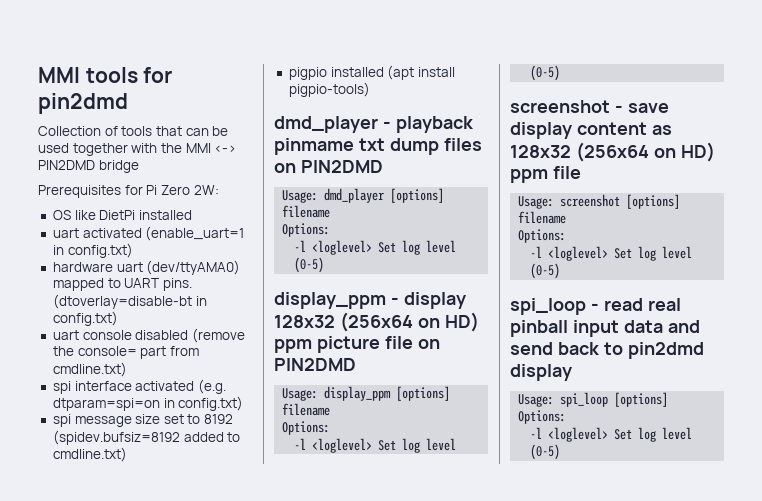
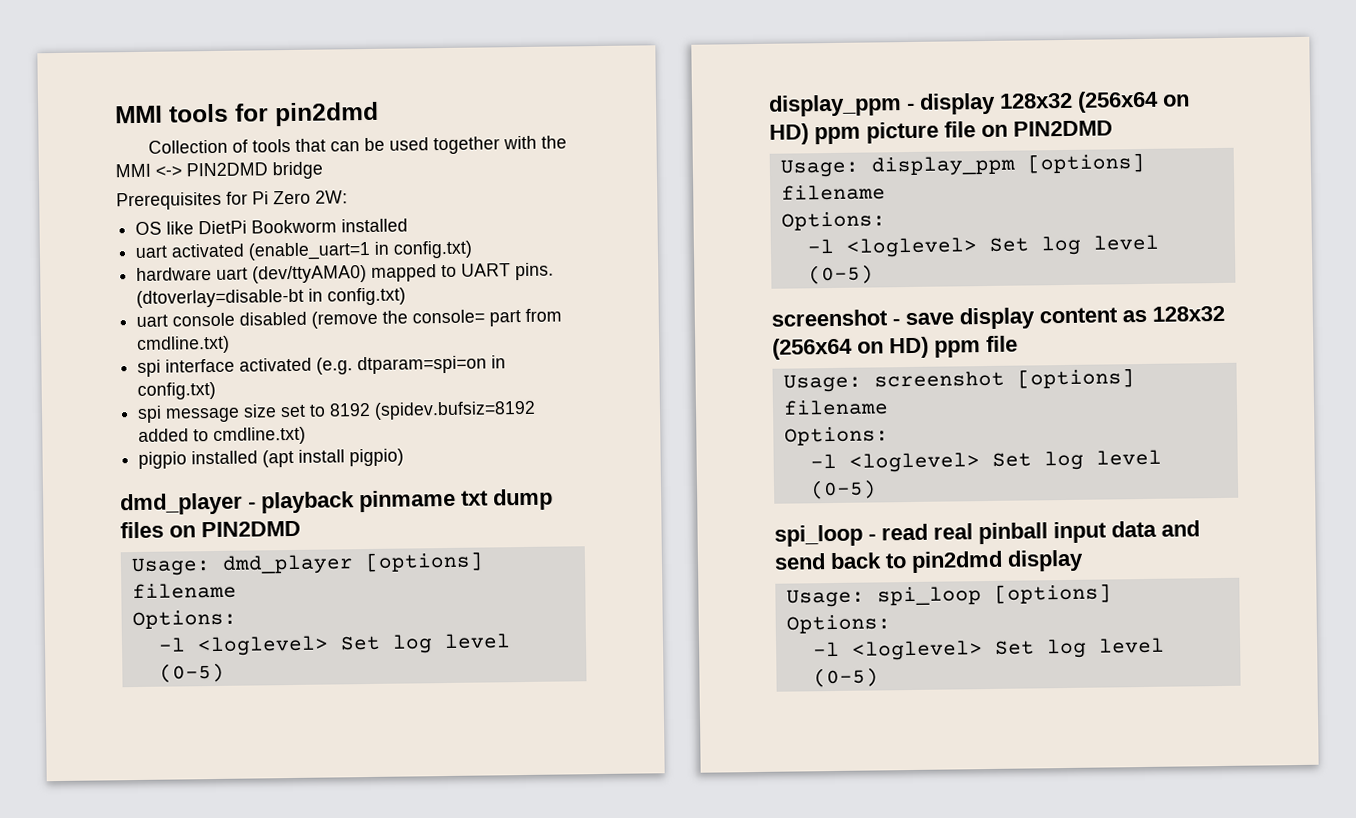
- OS like DietPi installed
+ OS like DietPi Bookworm installed
- pigpio installed (apt install pigpio-tools)
+ pigpio installed (apt install pigpio)

